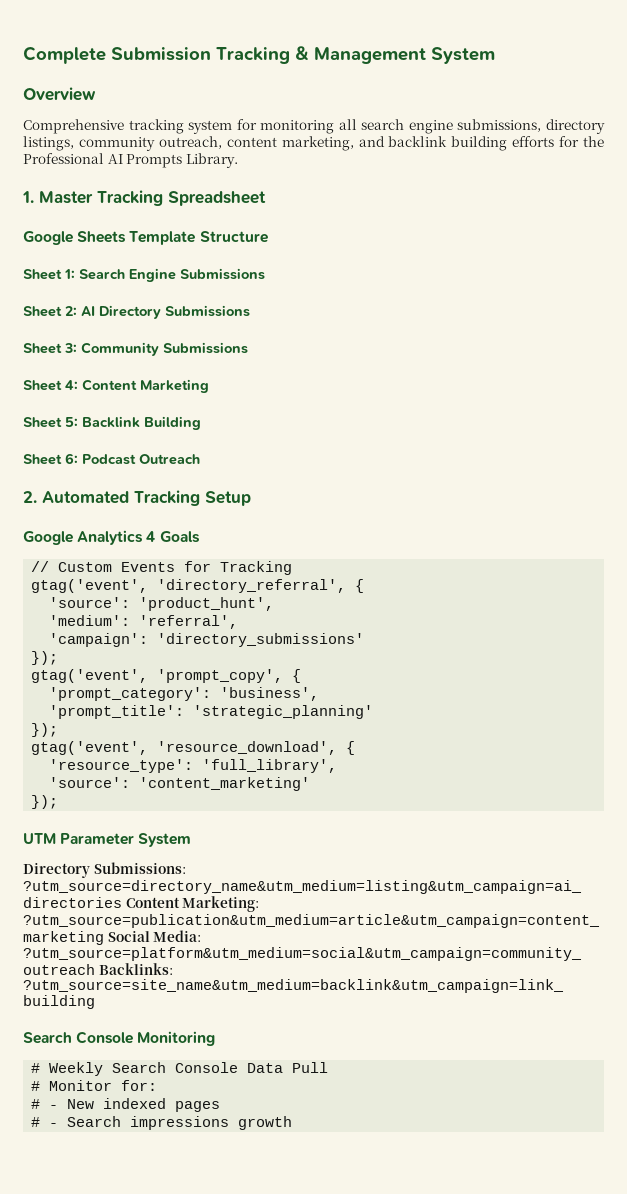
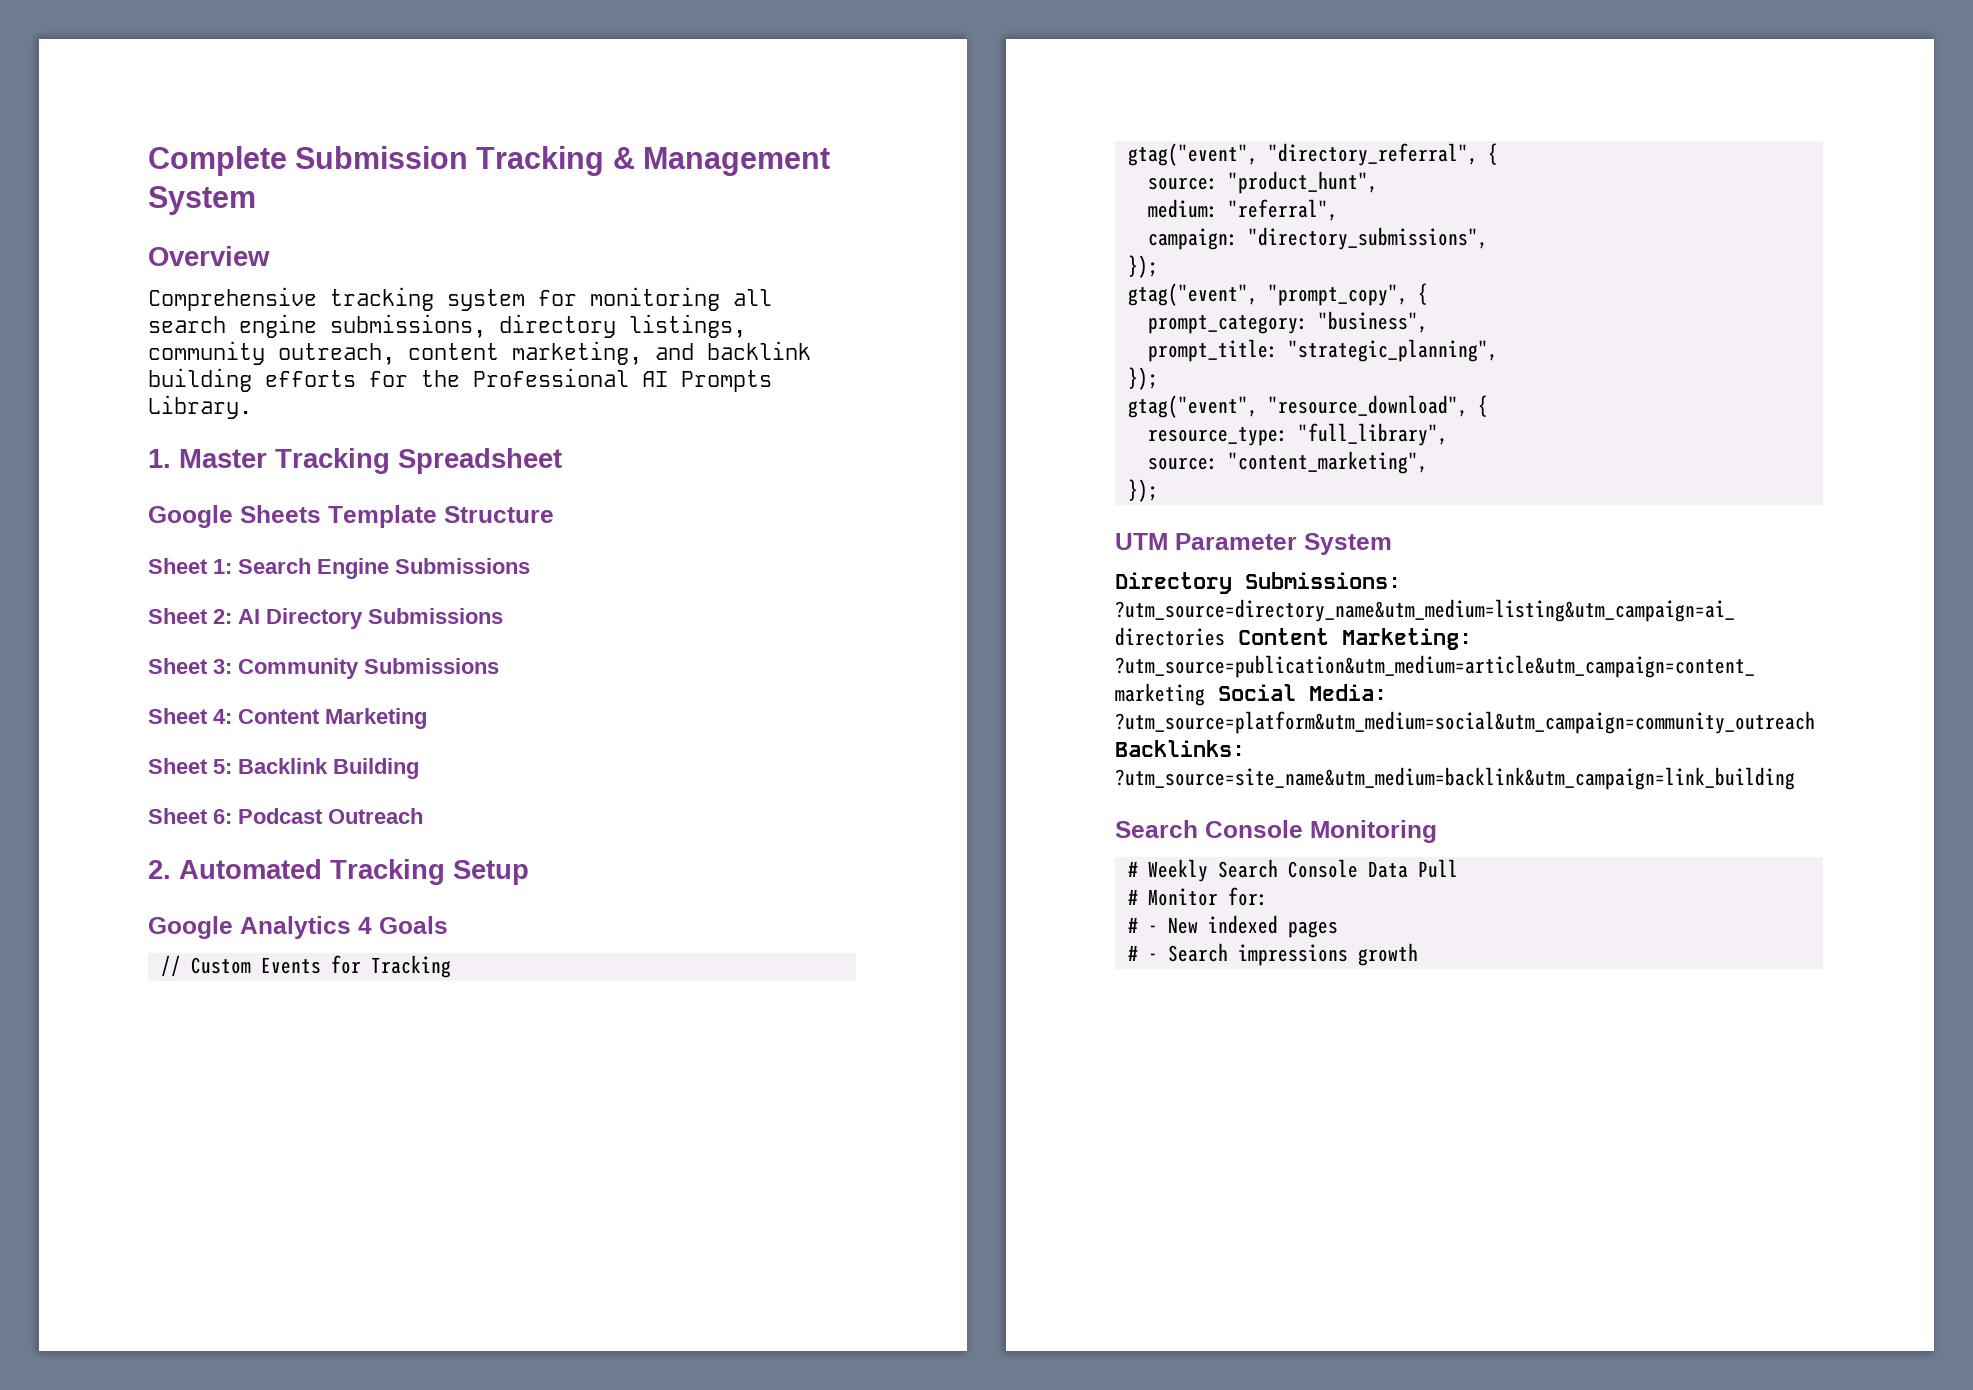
- gtag('event', 'directory_referral', {
- 'source': 'product_hunt',
- 'medium': 'referral',
- 'campaign': 'directory_submissions'
+ gtag("event", "directory_referral", {
+ source: "product_hunt",
+ medium: "referral",
+ campaign: "directory_submissions",
  });
- gtag('event', 'prompt_copy', {
- 'prompt_category': 'business',
- 'prompt_title': 'strategic_planning'
+ gtag("event", "prompt_copy", {
+ prompt_category: "business",
+ prompt_title: "strategic_planning",
  });
- gtag('event', 'resource_download', {
- 'resource_type': 'full_library',
- 'source': 'content_marketing'
+ gtag("event", "resource_download", {
+ resource_type: "full_library",
+ source: "content_marketing",

